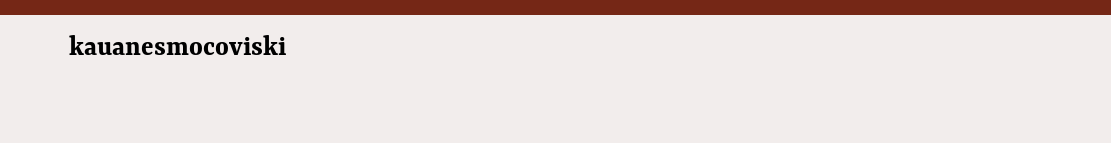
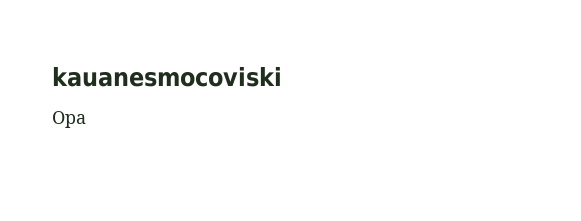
+ Opa

